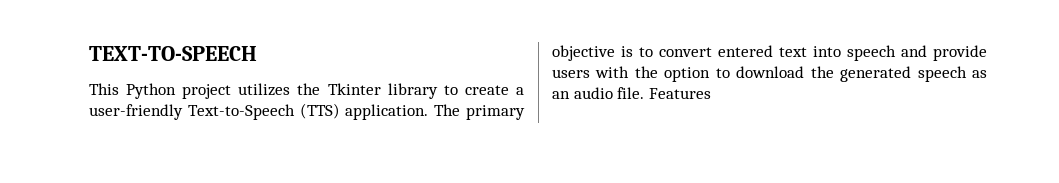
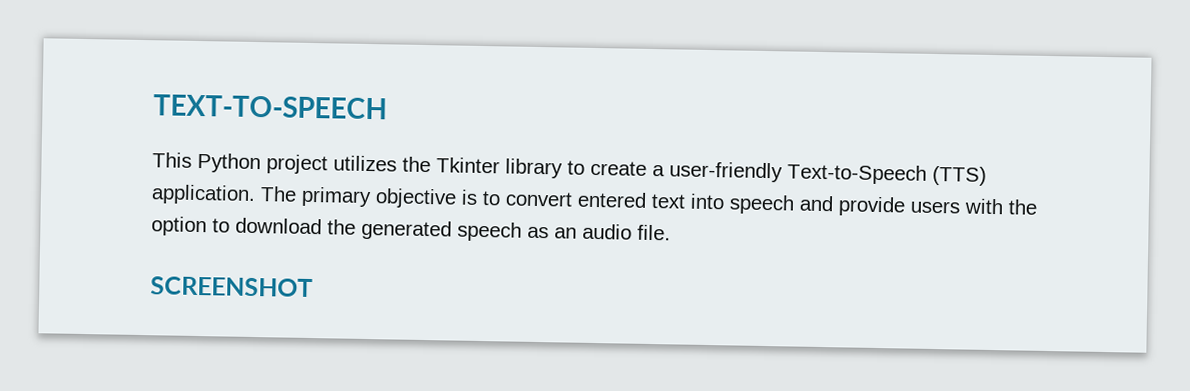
- The primary objective is to convert entered text into speech and provide users with the option to download the generated speech as an audio file. Features
+ The primary objective is to convert entered text into speech and provide users with the option to download the generated speech as an audio file.
+ SCREENSHOT

